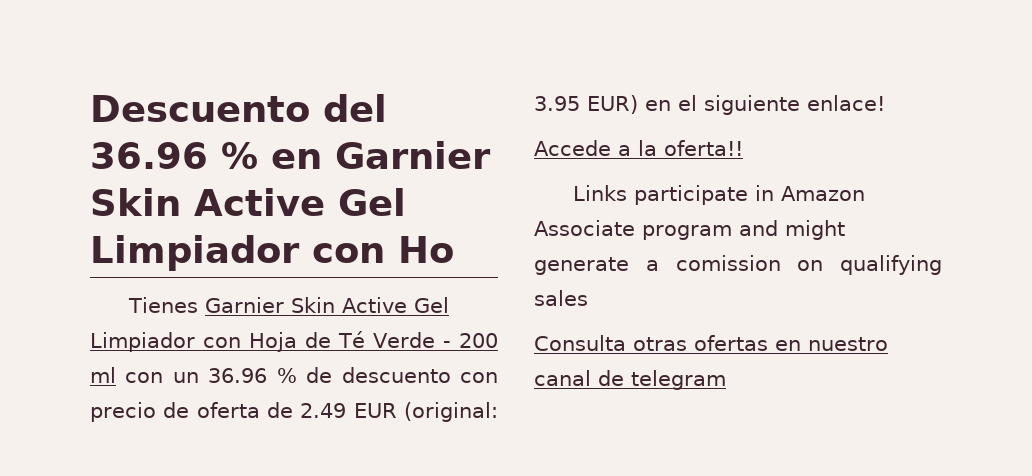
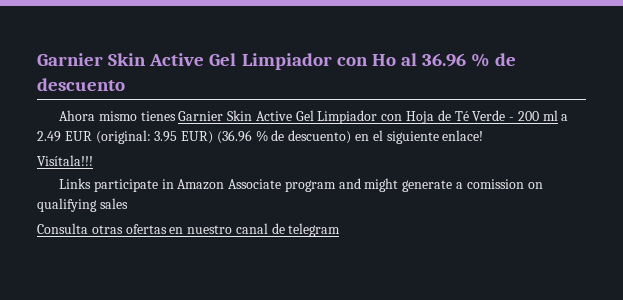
- Descuento del 36.96 % en Garnier Skin Active Gel Limpiador con Ho
- Tienes Garnier Skin Active Gel Limpiador con Hoja de Té Verde - 200 ml con un 36.96 % de descuento con precio de oferta de 2.49 EUR (original: 3.95 EUR) en el siguiente enlace!
+ Garnier Skin Active Gel Limpiador con Ho al 36.96 % de descuento
+ Ahora mismo tienes Garnier Skin Active Gel Limpiador con Hoja de Té Verde - 200 ml a 2.49 EUR (original: 3.95 EUR) (36.96 % de descuento) en el siguiente enlace!
- Accede a la oferta!!
+ Visítala!!!

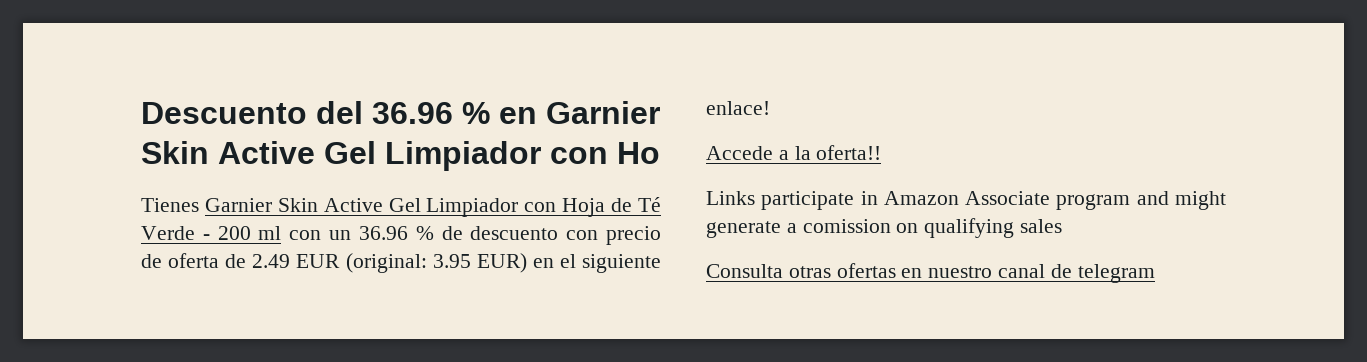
- Garnier Skin Active Gel Limpiador con Ho al 36.96 % de descuento
- Ahora mismo tienes Garnier Skin Active Gel Limpiador con Hoja de Té Verde - 200 ml a 2.49 EUR (original: 3.95 EUR) (36.96 % de descuento) en el siguiente enlace!
+ Descuento del 36.96 % en Garnier Skin Active Gel Limpiador con Ho
+ Tienes Garnier Skin Active Gel Limpiador con Hoja de Té Verde - 200 ml con un 36.96 % de descuento con precio de oferta de 2.49 EUR (original: 3.95 EUR) en el siguiente enlace!
- Visítala!!!
+ Accede a la oferta!!

